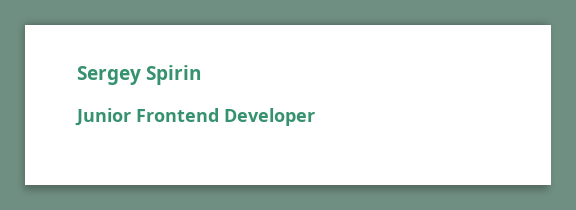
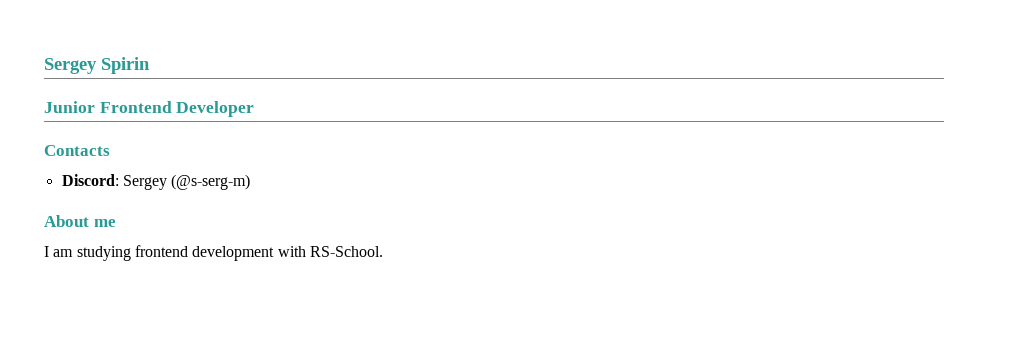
+ Contacts
+ Discord: Sergey (@s-serg-m)
+ About me
+ I am studying frontend development with RS-School.

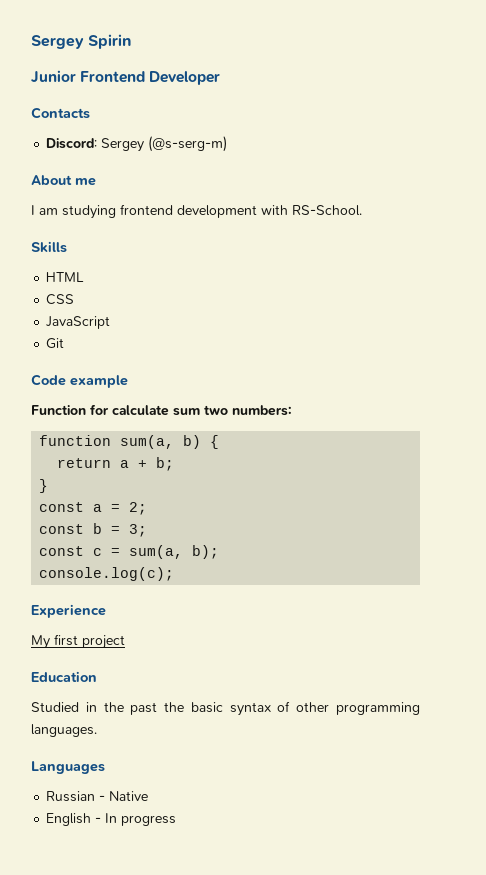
+ Skills
+ HTML
+ CSS
+ JavaScript
+ Git
+ Code example
+ Function for calculate sum two numbers:
+ function sum(a, b) {
+ return a + b;
+ }
+ const a = 2;
+ const b = 3;
+ const c = sum(a, b);
+ console.log(c);
+ Experience
+ My first project
+ Education
+ Studied in the past the basic syntax of other programming languages.
+ Languages
+ Russian - Native
+ English - In progress

